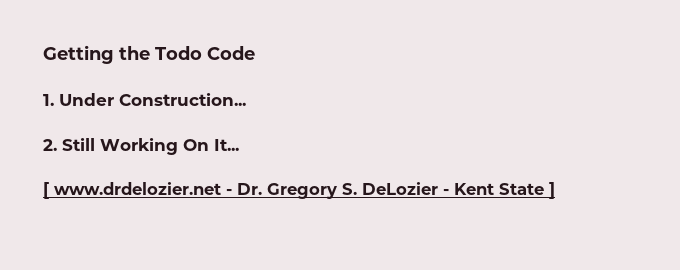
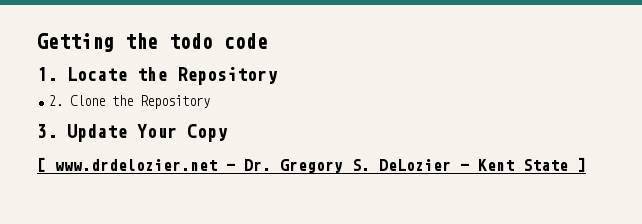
- Getting the Todo Code
+ Getting the todo code
- 1. Under Construction...
- 2. Still Working On It...
+ 1. Locate the Repository
+ 2. Clone the Repository
+ 3. Update Your Copy

